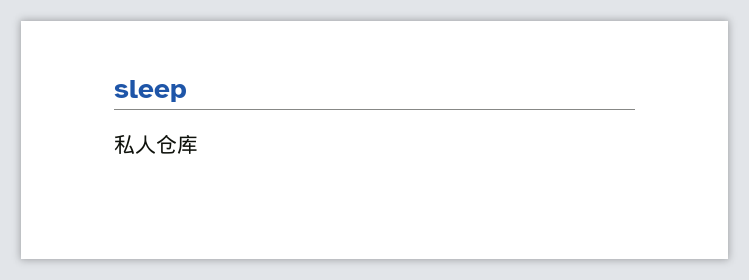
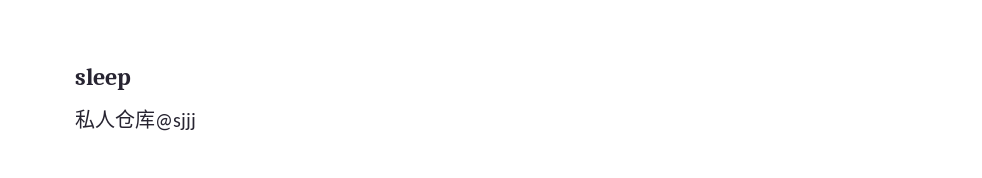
- 私人仓库
+ 私人仓库@sjjj

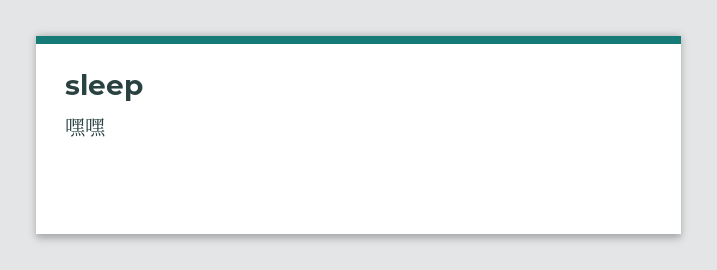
- 私人仓库@sjjj
+ 嘿嘿

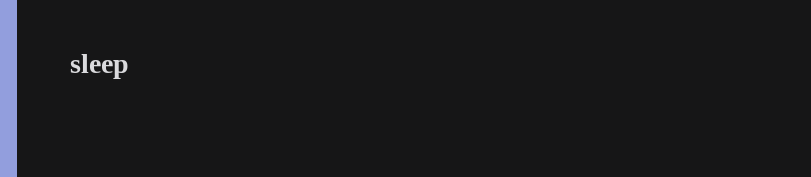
- 嘿嘿

